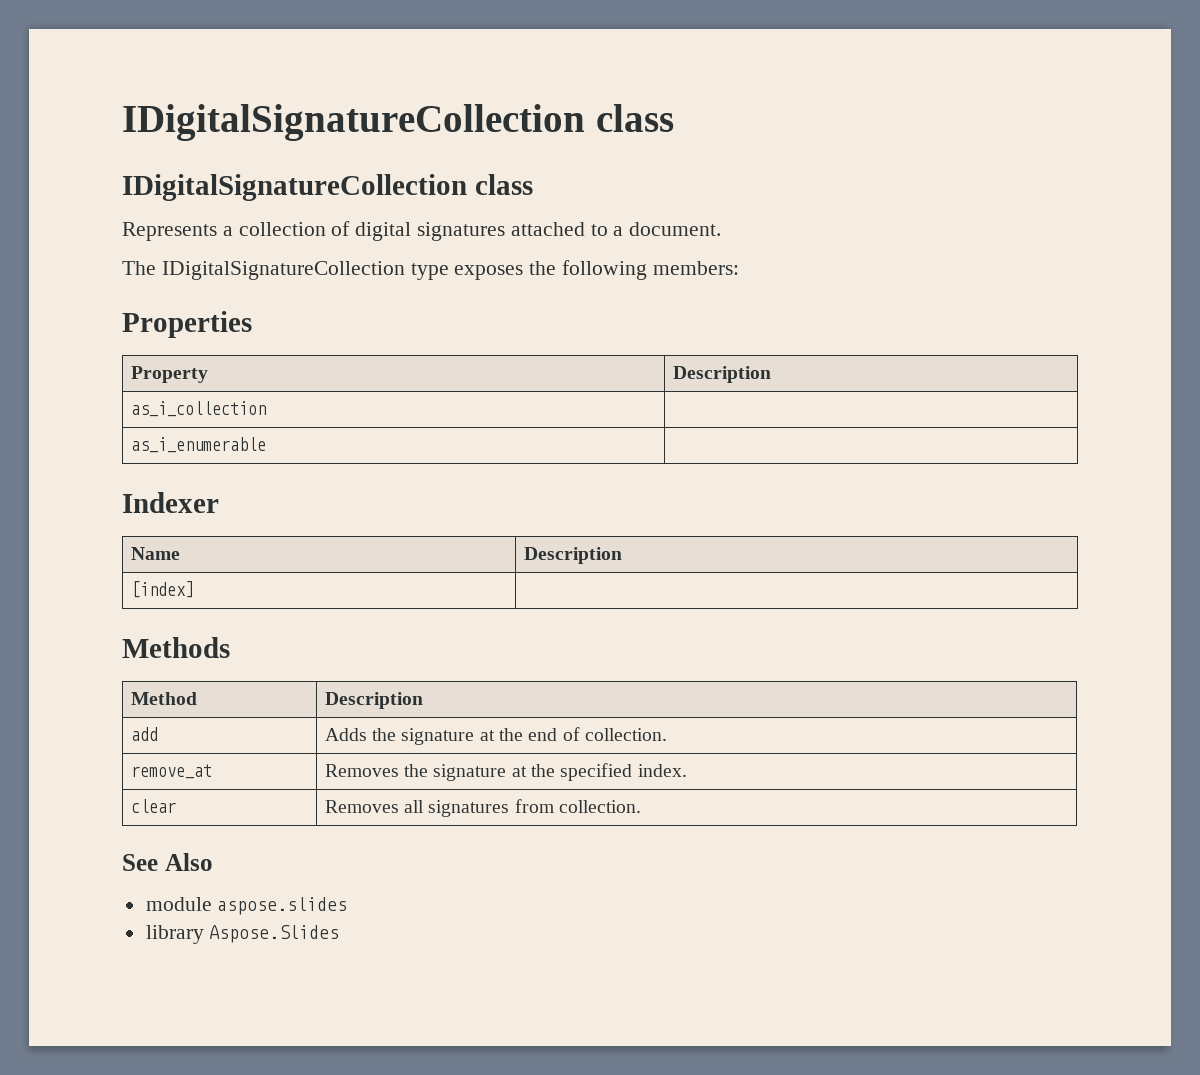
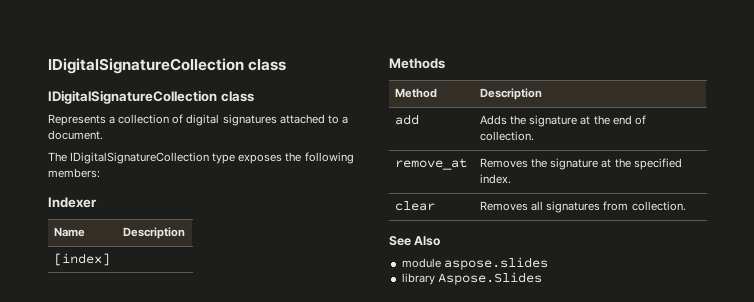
- Properties
- Property | Description
- as_i_collection |
- as_i_enumerable |

